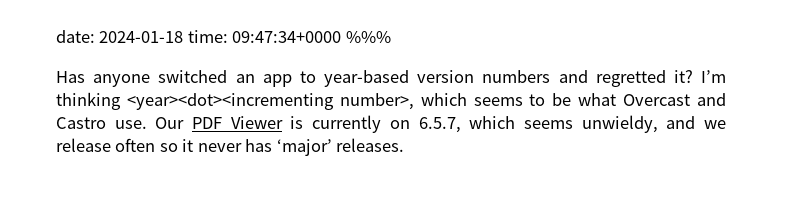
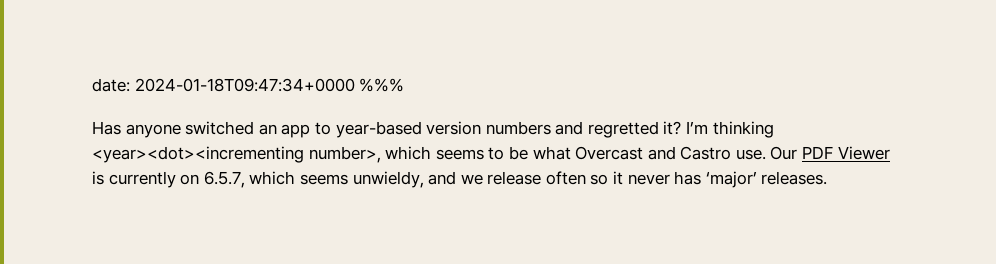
- date: 2024-01-18 time: 09:47:34+0000 %%%
+ date: 2024-01-18T09:47:34+0000 %%%

